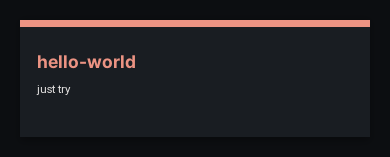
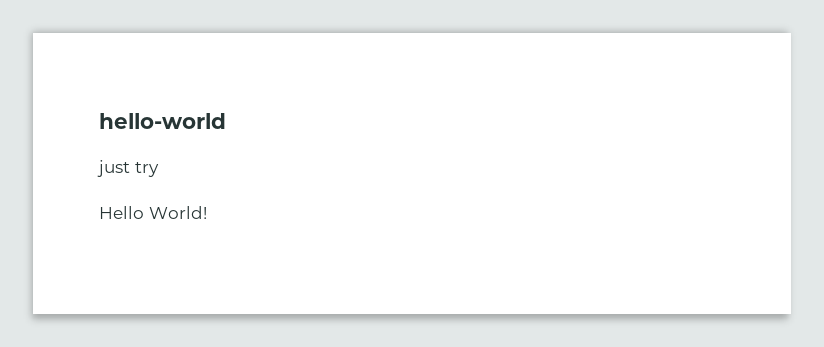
+ Hello World!

